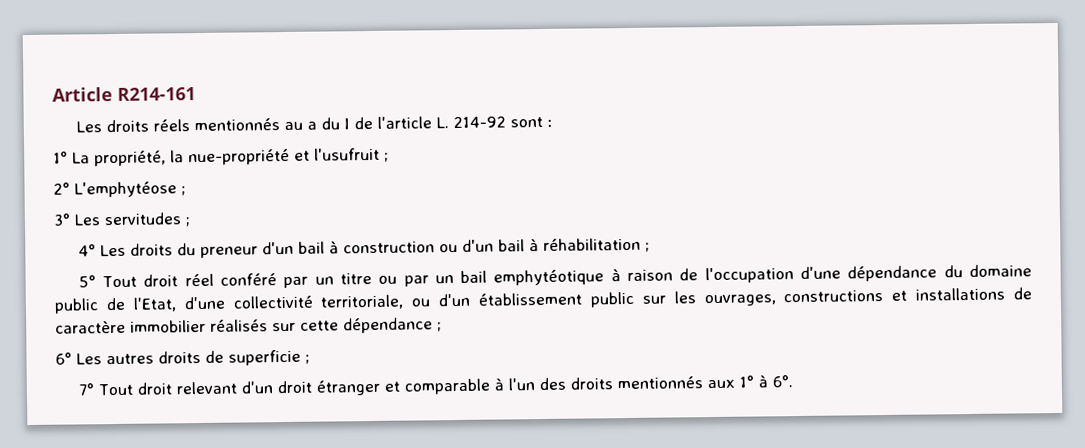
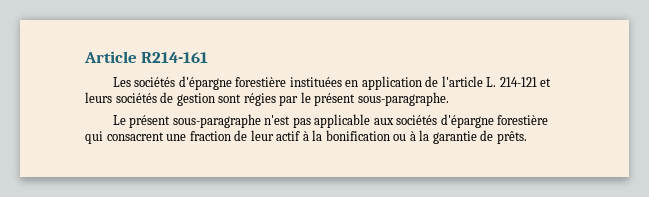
- Les droits réels mentionnés au a du I de l'article L. 214-92 sont :
- 1° La propriété, la nue-propriété et l'usufruit ;
- 2° L'emphytéose ;
- 3° Les servitudes ;
- 4° Les droits du preneur d'un bail à construction ou d'un bail à réhabilitation ;
- 5° Tout droit réel conféré par un titre ou par un bail emphytéotique à raison de l'occupation d'une dépendance du domaine public de l'Etat, d'une collectivité territoriale, ou d'un établissement public sur les ouvrages, constructions et installations de caractère immobilier réalisés sur cette dépendance ;
- 6° Les autres droits de superficie ;
- 7° Tout droit relevant d'un droit étranger et comparable à l'un des droits mentionnés aux 1° à 6°.
+ Les sociétés d'épargne forestière instituées en application de l'article L. 214-121 et leurs sociétés de gestion sont régies par le présent sous-paragraphe.
+ Le présent sous-paragraphe n'est pas applicable aux sociétés d'épargne forestière qui consacrent une fraction de leur actif à la bonification ou à la garantie de prêts.

